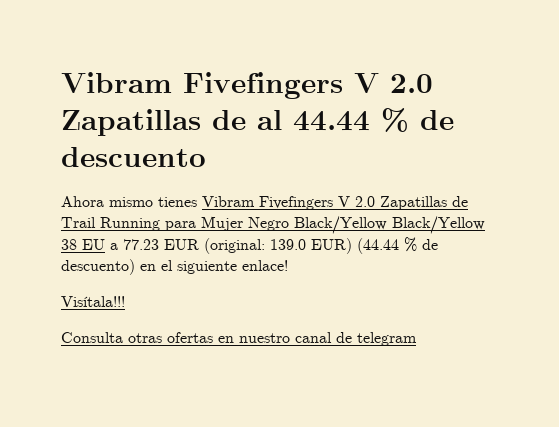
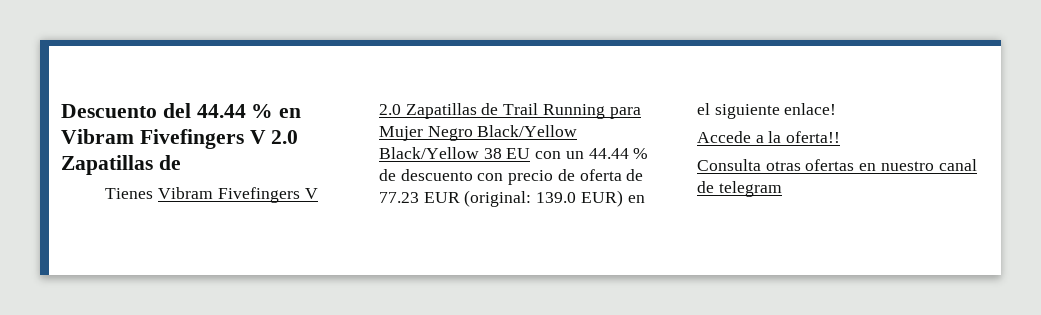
- Vibram Fivefingers V 2.0 Zapatillas de al 44.44 % de descuento
- Ahora mismo tienes Vibram Fivefingers V 2.0 Zapatillas de Trail Running para Mujer Negro Black/Yellow Black/Yellow 38 EU a 77.23 EUR (original: 139.0 EUR) (44.44 % de descuento) en el siguiente enlace!
+ Descuento del 44.44 % en Vibram Fivefingers V 2.0 Zapatillas de
+ Tienes Vibram Fivefingers V 2.0 Zapatillas de Trail Running para Mujer Negro Black/Yellow Black/Yellow 38 EU con un 44.44 % de descuento con precio de oferta de 77.23 EUR (original: 139.0 EUR) en el siguiente enlace!
- Visítala!!!
+ Accede a la oferta!!

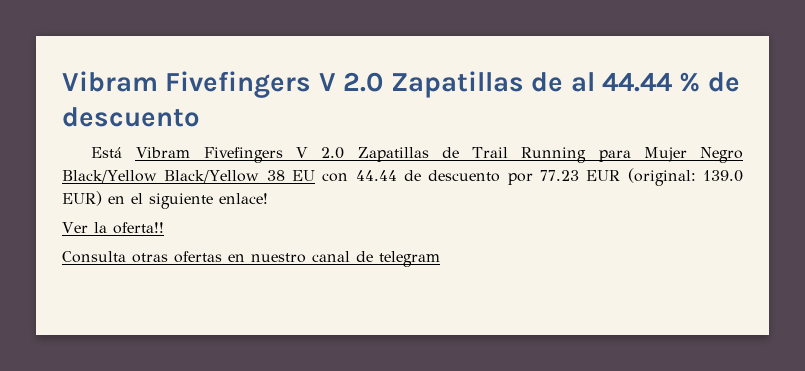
- Descuento del 44.44 % en Vibram Fivefingers V 2.0 Zapatillas de
- Tienes Vibram Fivefingers V 2.0 Zapatillas de Trail Running para Mujer Negro Black/Yellow Black/Yellow 38 EU con un 44.44 % de descuento con precio de oferta de 77.23 EUR (original: 139.0 EUR) en el siguiente enlace!
+ Vibram Fivefingers V 2.0 Zapatillas de al 44.44 % de descuento
+ Está Vibram Fivefingers V 2.0 Zapatillas de Trail Running para Mujer Negro Black/Yellow Black/Yellow 38 EU con 44.44 de descuento por 77.23 EUR (original: 139.0 EUR) en el siguiente enlace!
- Accede a la oferta!!
+ Ver la oferta!!

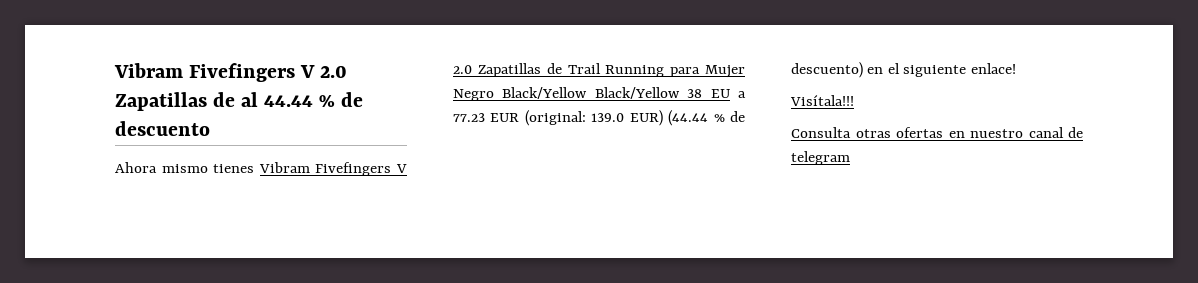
- Está Vibram Fivefingers V 2.0 Zapatillas de Trail Running para Mujer Negro Black/Yellow Black/Yellow 38 EU con 44.44 de descuento por 77.23 EUR (original: 139.0 EUR) en el siguiente enlace!
+ Ahora mismo tienes Vibram Fivefingers V 2.0 Zapatillas de Trail Running para Mujer Negro Black/Yellow Black/Yellow 38 EU a 77.23 EUR (original: 139.0 EUR) (44.44 % de descuento) en el siguiente enlace!
- Ver la oferta!!
+ Visítala!!!

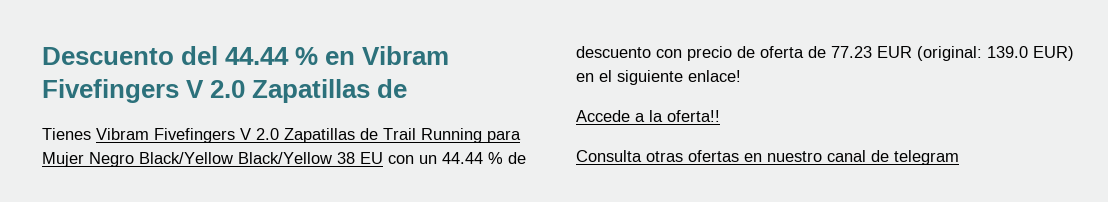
- Vibram Fivefingers V 2.0 Zapatillas de al 44.44 % de descuento
- Ahora mismo tienes Vibram Fivefingers V 2.0 Zapatillas de Trail Running para Mujer Negro Black/Yellow Black/Yellow 38 EU a 77.23 EUR (original: 139.0 EUR) (44.44 % de descuento) en el siguiente enlace!
+ Descuento del 44.44 % en Vibram Fivefingers V 2.0 Zapatillas de
+ Tienes Vibram Fivefingers V 2.0 Zapatillas de Trail Running para Mujer Negro Black/Yellow Black/Yellow 38 EU con un 44.44 % de descuento con precio de oferta de 77.23 EUR (original: 139.0 EUR) en el siguiente enlace!
- Visítala!!!
+ Accede a la oferta!!

